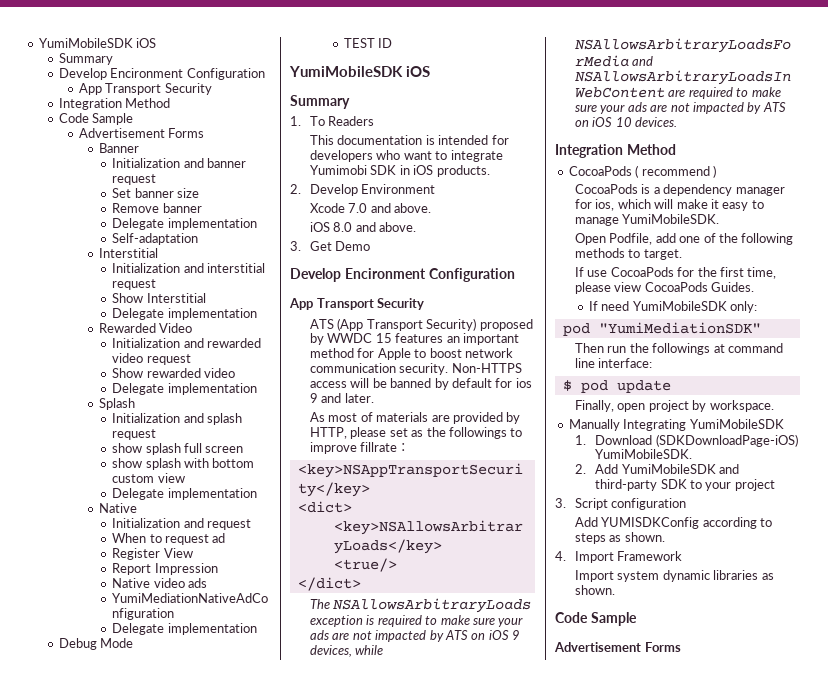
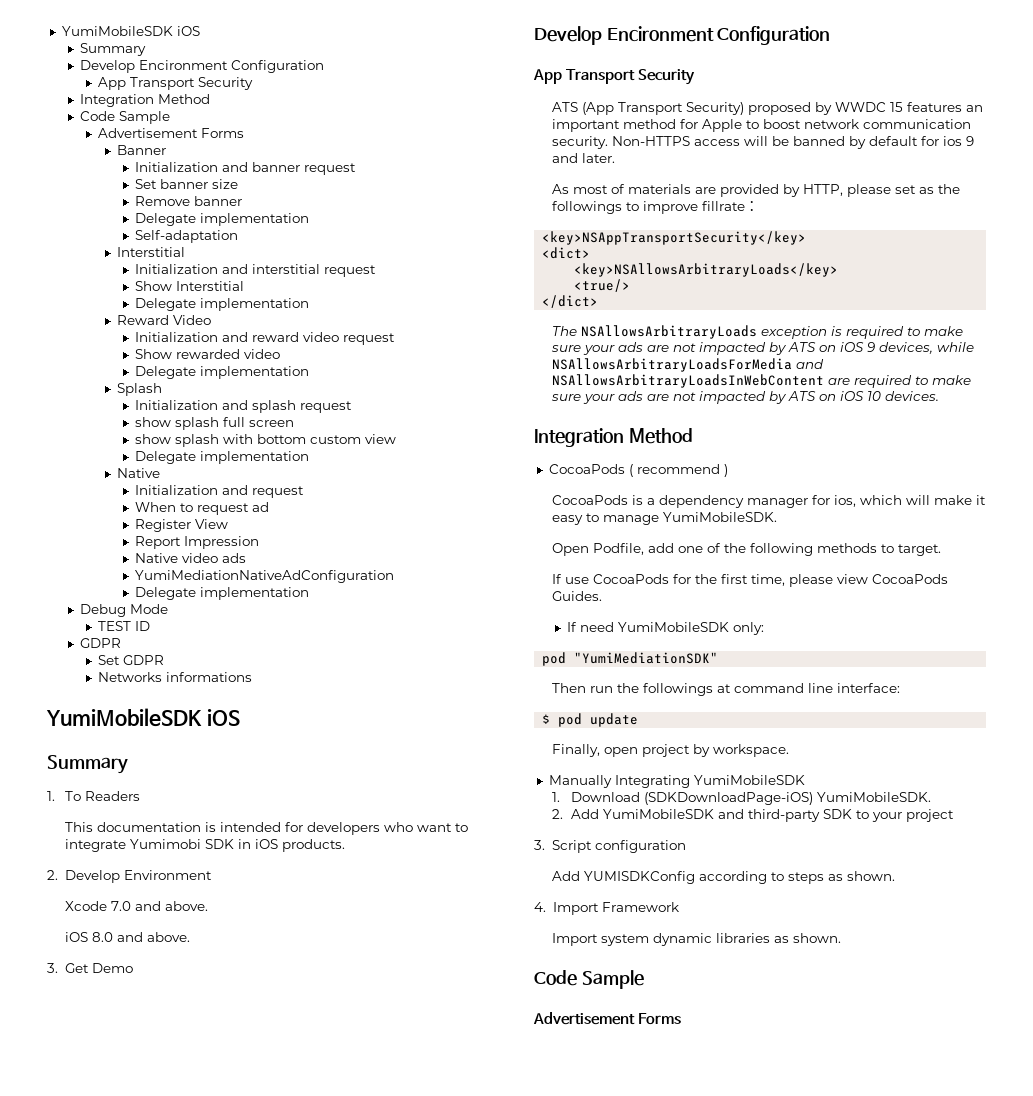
- Rewarded Video
+ Reward Video
- Initialization and rewarded video request
+ Initialization and reward video request
  TEST ID
+ GDPR
+ Set GDPR
+ Networks informations

